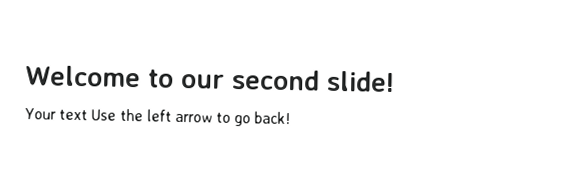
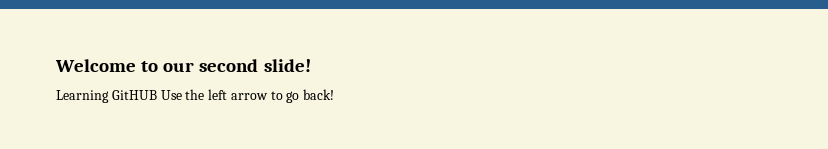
- Your text Use the left arrow to go back!
+ Learning GitHUB Use the left arrow to go back!

